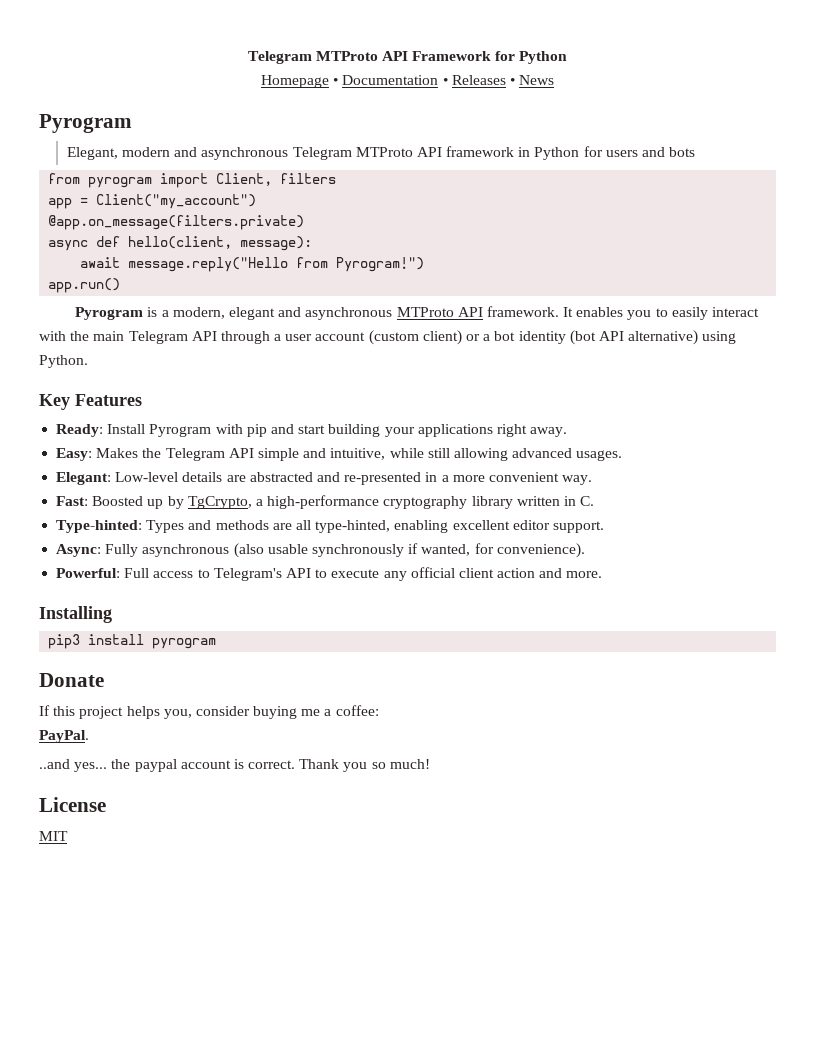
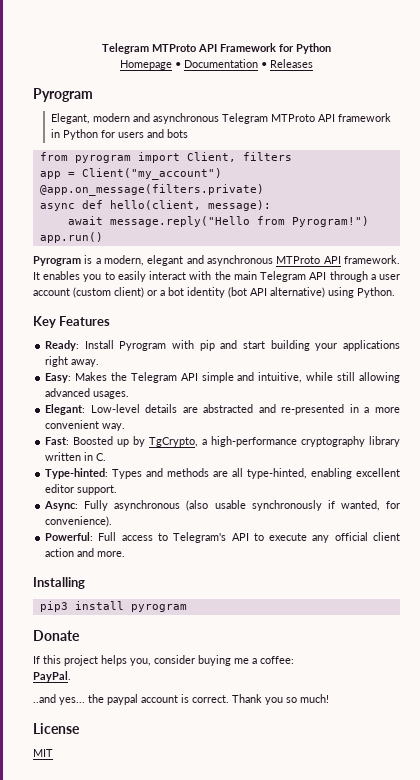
- Homepage • Documentation • Releases • News
+ Homepage • Documentation • Releases

